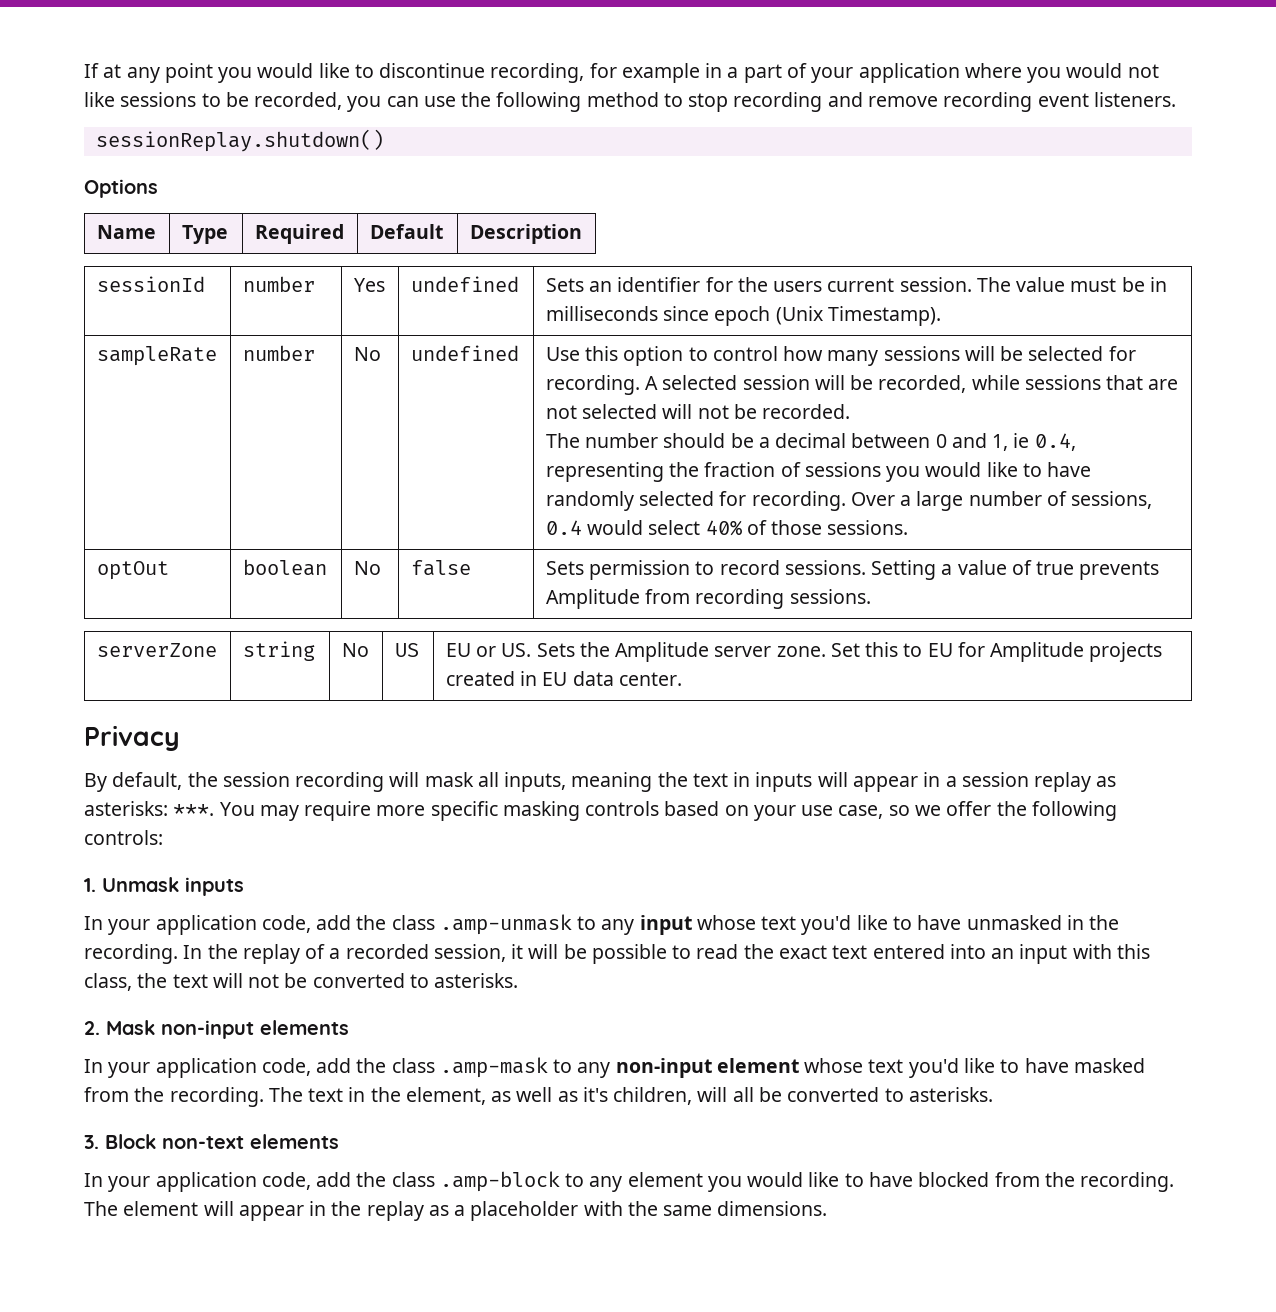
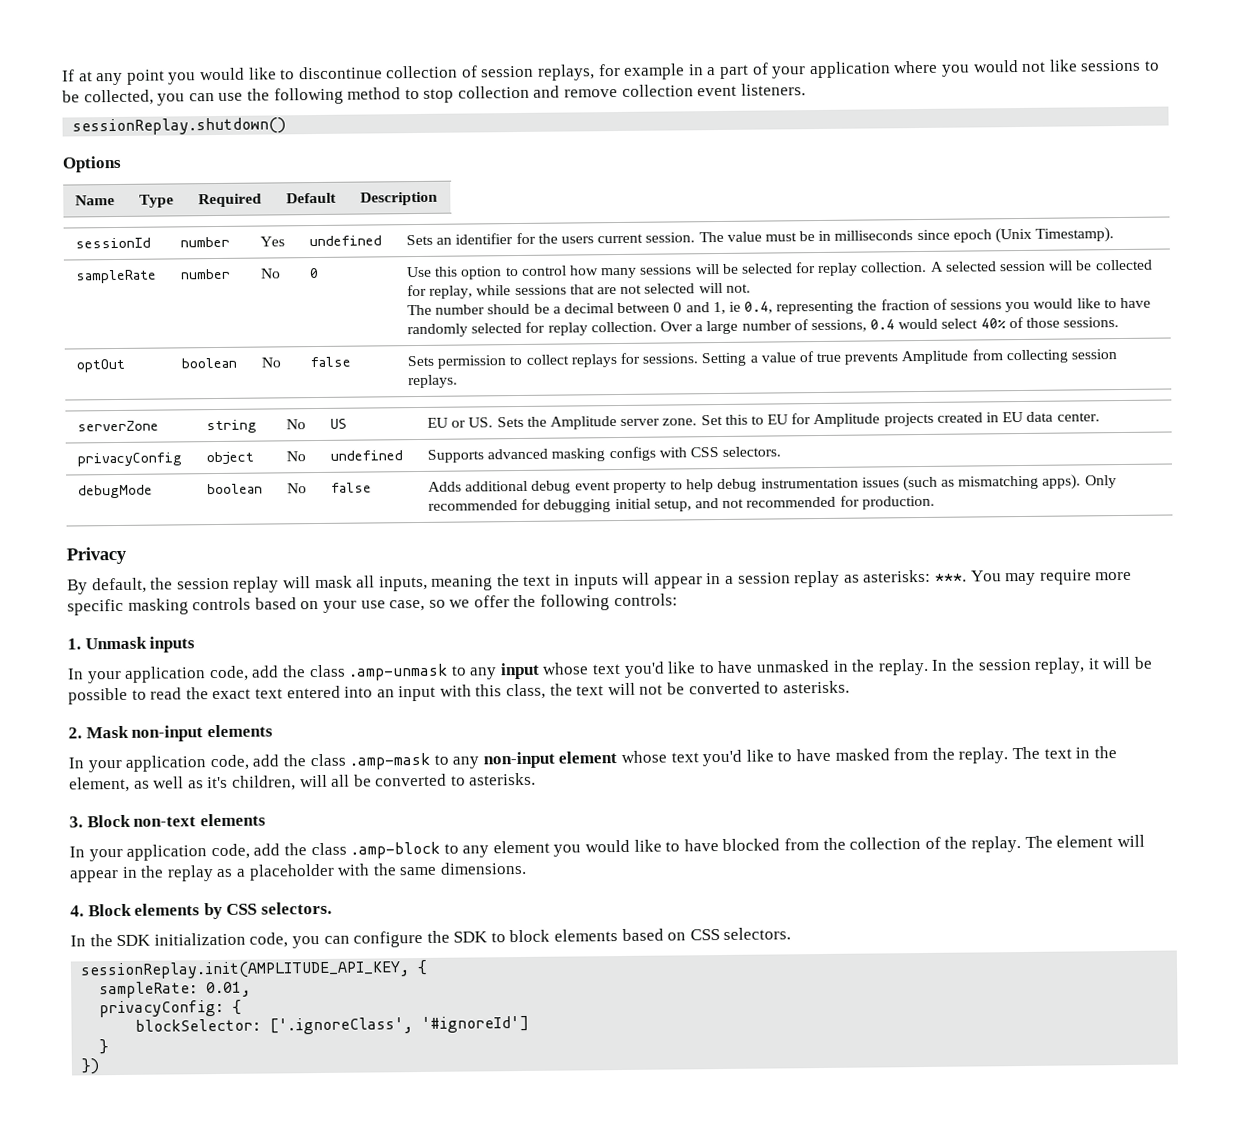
- If at any point you would like to discontinue recording, for example in a part of your application where you would not like sessions to be recorded, you can use the following method to stop recording and remove recording event listeners.
+ If at any point you would like to discontinue collection of session replays, for example in a part of your application where you would not like sessions to be collected, you can use the following method to stop collection and remove collection event listeners.
- No | undefined
+ No | 0
- Use this option to control how many sessions will be selected for recording.
+ Use this option to control how many sessions will be selected for replay collection.
- A selected session will be recorded, while sessions that are not selected will not be recorded.
+ A selected session will be collected for replay, while sessions that are not selected will not.
- The number should be a decimal between 0 and 1, ie 0.4, representing the fraction of sessions you would like to have randomly selected for recording.
+ The number should be a decimal between 0 and 1, ie 0.4, representing the fraction of sessions you would like to have randomly selected for replay collection.
- optOut | boolean | No | false | Sets permission to record sessions. Setting a value of true prevents Amplitude from recording sessions.
+ optOut | boolean | No | false | Sets permission to collect replays for sessions. Setting a value of true prevents Amplitude from collecting session replays.
+ privacyConfig | object | No | undefined | Supports advanced masking configs with CSS selectors.
+ debugMode | boolean | No | false | Adds additional debug event property to help debug instrumentation issues (such as mismatching apps). Only recommended for debugging initial setup, and not recommended for production.
- By default, the session recording will mask all inputs, meaning the text in inputs will appear in a session replay as asterisks: ***.
+ By default, the session replay will mask all inputs, meaning the text in inputs will appear in a session replay as asterisks: ***.
- In your application code, add the class .amp-unmask to any input whose text you'd like to have unmasked in the recording. In the replay of a recorded session, it will be possible to read the exact text entered into an input with this class, the text will not be converted to asterisks.
+ In your application code, add the class .amp-unmask to any input whose text you'd like to have unmasked in the replay. In the session replay, it will be possible to read the exact text entered into an input with this class, the text will not be converted to asterisks.
- In your application code, add the class .amp-mask to any non-input element whose text you'd like to have masked from the recording.
+ In your application code, add the class .amp-mask to any non-input element whose text you'd like to have masked from the replay.
- In your application code, add the class .amp-block to any element you would like to have blocked from the recording.
+ In your application code, add the class .amp-block to any element you would like to have blocked from the collection of the replay.
+ 4. Block elements by CSS selectors.
+ In the SDK initialization code, you can configure the SDK to block elements based on CSS selectors.
+ sessionReplay.init(AMPLITUDE_API_KEY, {
+ sampleRate: 0.01,
+ privacyConfig: {
+ blockSelector: ['.ignoreClass', '#ignoreId']
+ }
+ })

